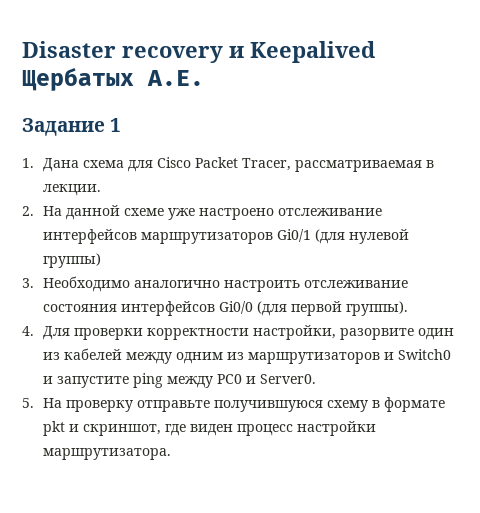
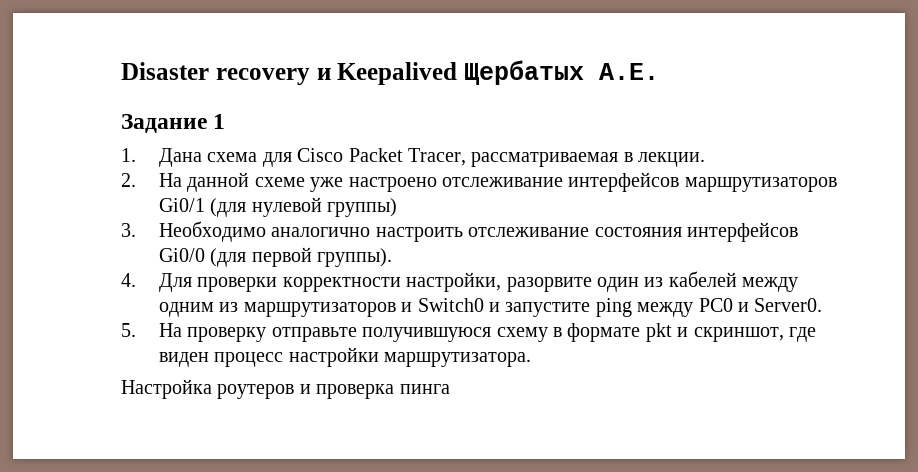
+ Настройка роутеров и проверка пинга

